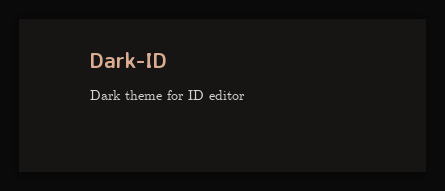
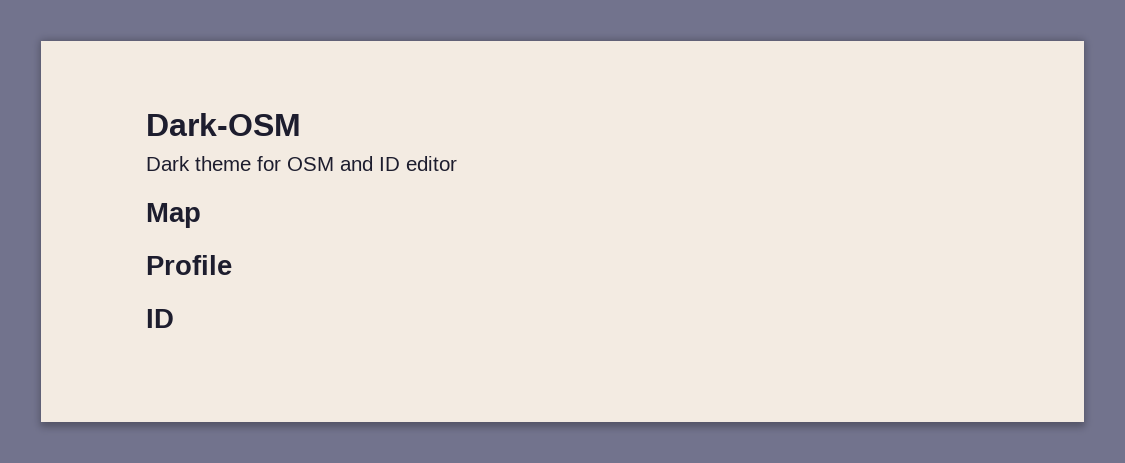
- Dark-ID
+ Dark-OSM
- Dark theme for ID editor
+ Dark theme for OSM and ID editor
+ Map
+ Profile
+ ID

